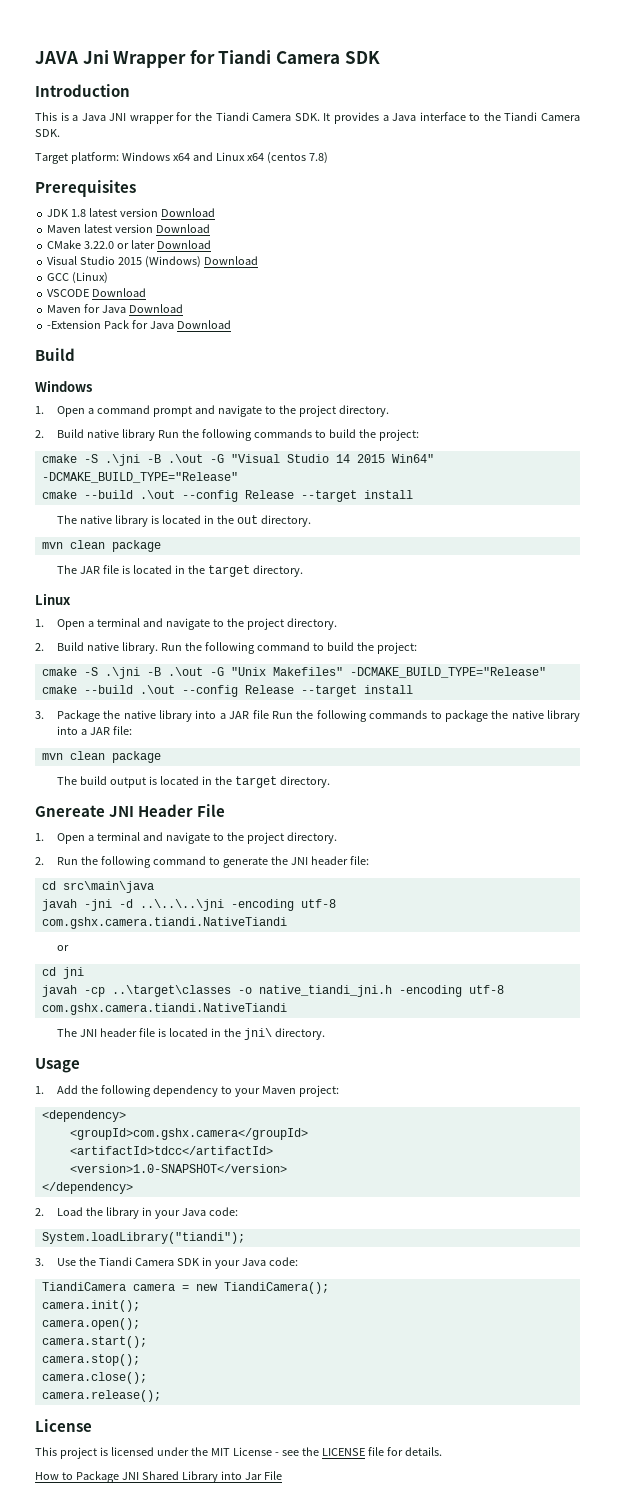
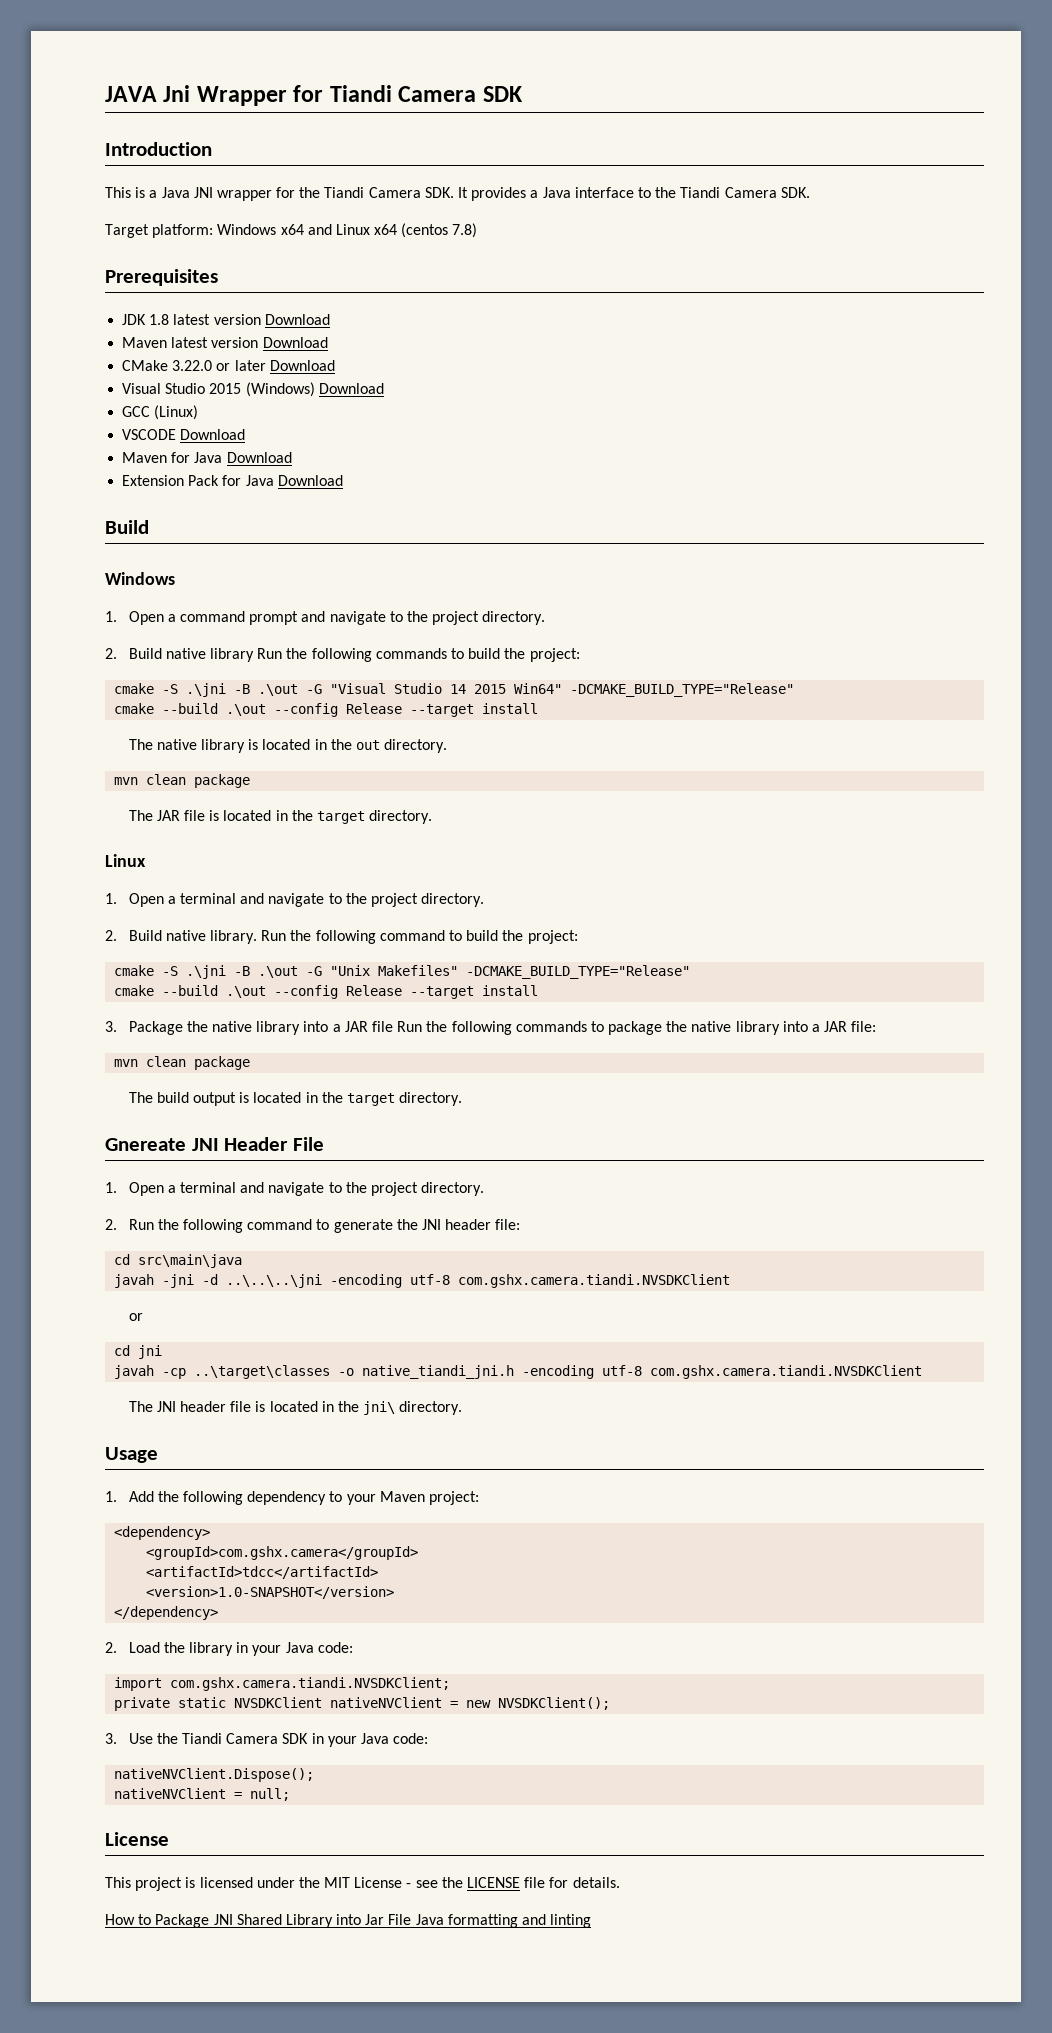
- -Extension Pack for Java Download
+ Extension Pack for Java Download
- javah -jni -d ..\..\..\jni -encoding utf-8 com.gshx.camera.tiandi.NativeTiandi
+ javah -jni -d ..\..\..\jni -encoding utf-8 com.gshx.camera.tiandi.NVSDKClient
- javah -cp ..\target\classes -o native_tiandi_jni.h -encoding utf-8 com.gshx.camera.tiandi.NativeTiandi
+ javah -cp ..\target\classes -o native_tiandi_jni.h -encoding utf-8 com.gshx.camera.tiandi.NVSDKClient
- System.loadLibrary("tiandi");
+ import com.gshx.camera.tiandi.NVSDKClient;
+ private static NVSDKClient nativeNVClient = new NVSDKClient();
- TiandiCamera camera = new TiandiCamera();
- camera.init();
- camera.open();
- camera.start();
- camera.stop();
- camera.close();
- camera.release();
+ nativeNVClient.Dispose();
+ nativeNVClient = null;
- How to Package JNI Shared Library into Jar File
+ How to Package JNI Shared Library into Jar File Java formatting and linting

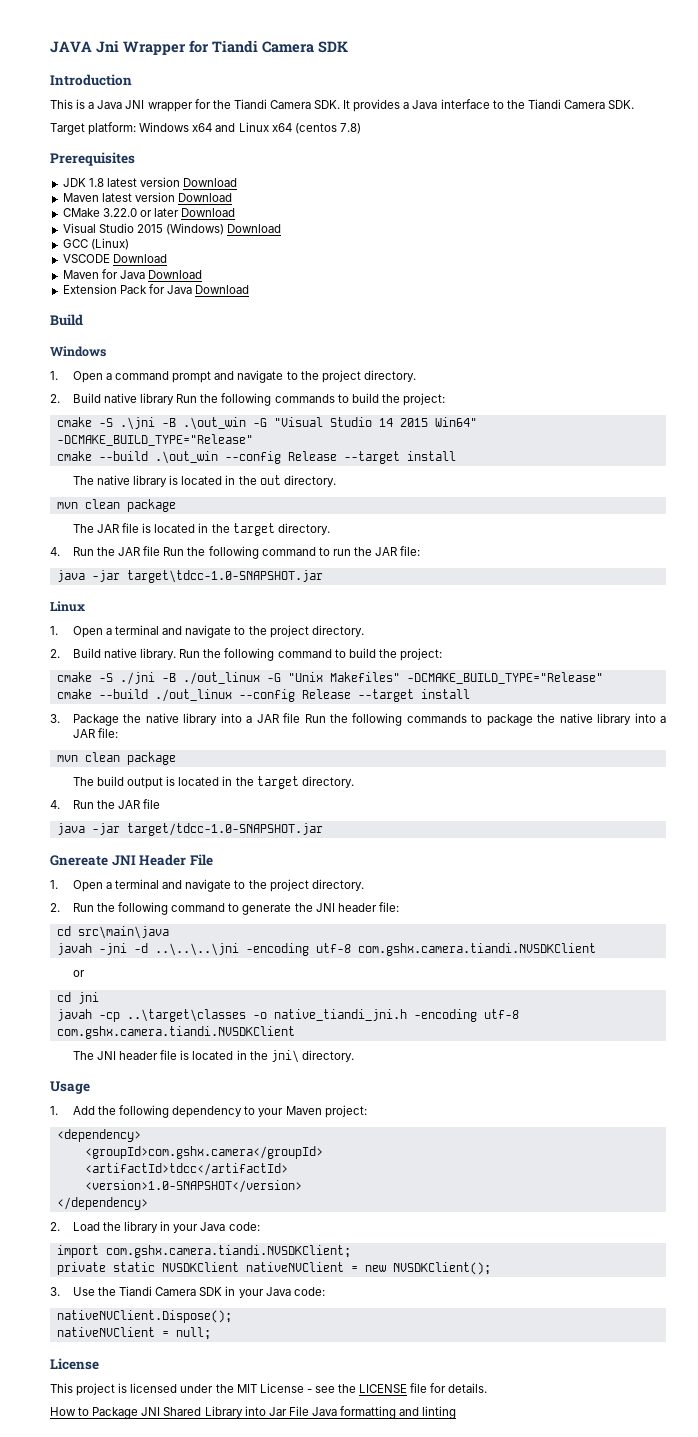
- cmake -S .\jni -B .\out -G "Visual Studio 14 2015 Win64" -DCMAKE_BUILD_TYPE="Release"
- cmake --build .\out --config Release --target install
+ cmake -S .\jni -B .\out_win -G "Visual Studio 14 2015 Win64" -DCMAKE_BUILD_TYPE="Release"
+ cmake --build .\out_win --config Release --target install
+ 4. Run the JAR file Run the following command to run the JAR file:
+ java -jar target\tdcc-1.0-SNAPSHOT.jar
- cmake -S .\jni -B .\out -G "Unix Makefiles" -DCMAKE_BUILD_TYPE="Release"
- cmake --build .\out --config Release --target install
+ cmake -S ./jni -B ./out_linux -G "Unix Makefiles" -DCMAKE_BUILD_TYPE="Release"
+ cmake --build ./out_linux --config Release --target install
  The build output is located in the target directory.
+ 4. Run the JAR file
+ java -jar target/tdcc-1.0-SNAPSHOT.jar

